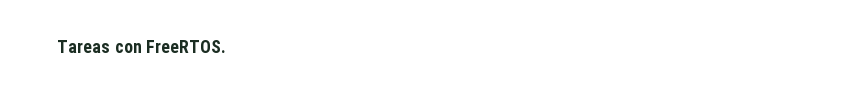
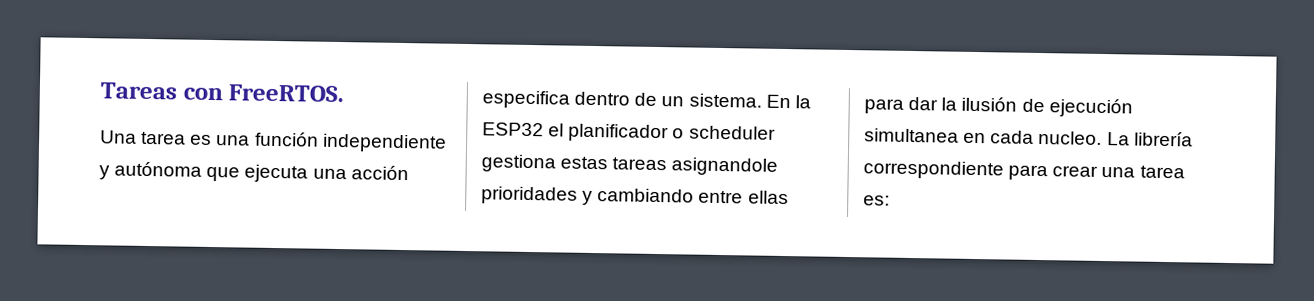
+ Una tarea es una función independiente y autónoma que ejecuta una acción especifica dentro de un sistema. En la ESP32 el planificador o scheduler gestiona estas tareas asignandole prioridades y cambiando entre ellas para dar la ilusión de ejecución simultanea en cada nucleo. La librería correspondiente para crear una tarea es:

